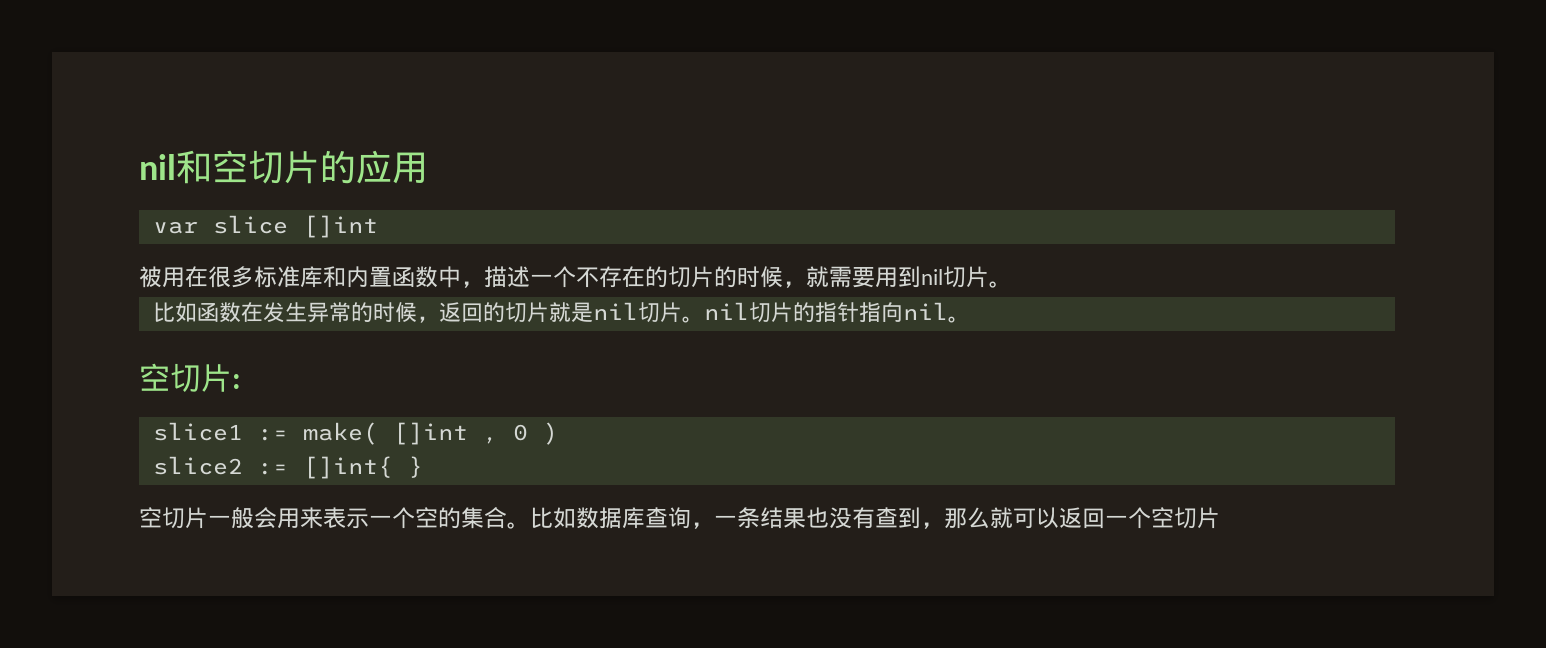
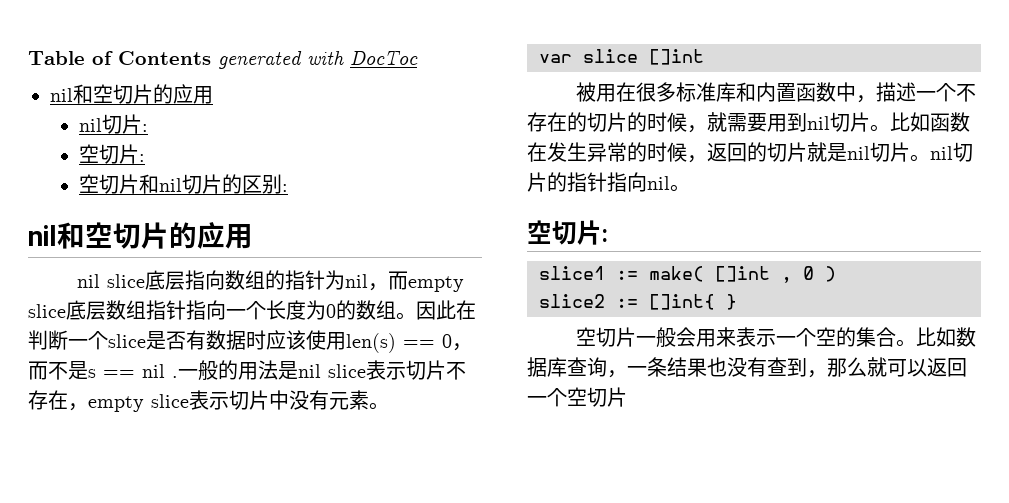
+ Table of Contents generated with DocToc
  nil和空切片的应用
+ nil切片:
+ 空切片:
+ 空切片和nil切片的区别:
+ nil和空切片的应用
+ nil slice底层指向数组的指针为nil，而empty slice底层数组指针指向一个长度为0的数组。因此在判断一个slice是否有数据时应该使用len(s) == 0，而不是s == nil .一般的用法是nil slice表示切片不存在，empty slice表示切片中没有元素。
- 被用在很多标准库和内置函数中，描述一个不存在的切片的时候，就需要用到nil切片。
- 比如函数在发生异常的时候，返回的切片就是nil切片。nil切片的指针指向nil。
+ 被用在很多标准库和内置函数中，描述一个不存在的切片的时候，就需要用到nil切片。比如函数在发生异常的时候，返回的切片就是nil切片。nil切片的指针指向nil。

